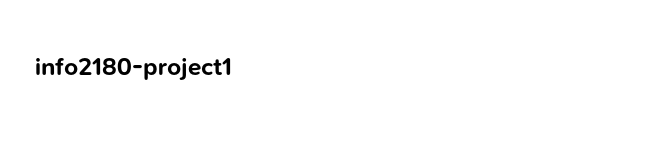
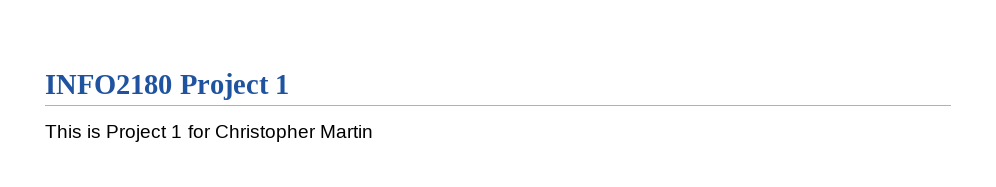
- info2180-project1
+ INFO2180 Project 1
+ This is Project 1 for Christopher Martin

